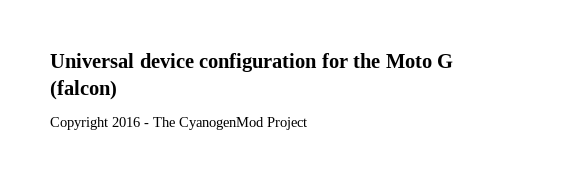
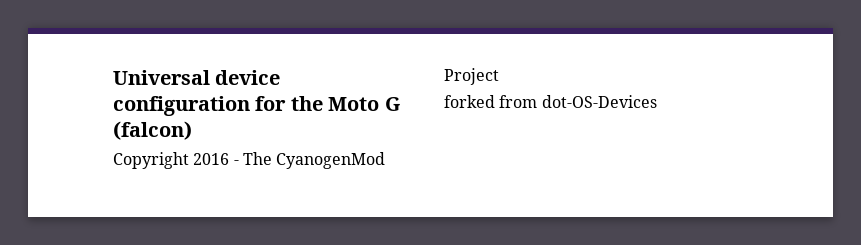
+ forked from dot-OS-Devices

